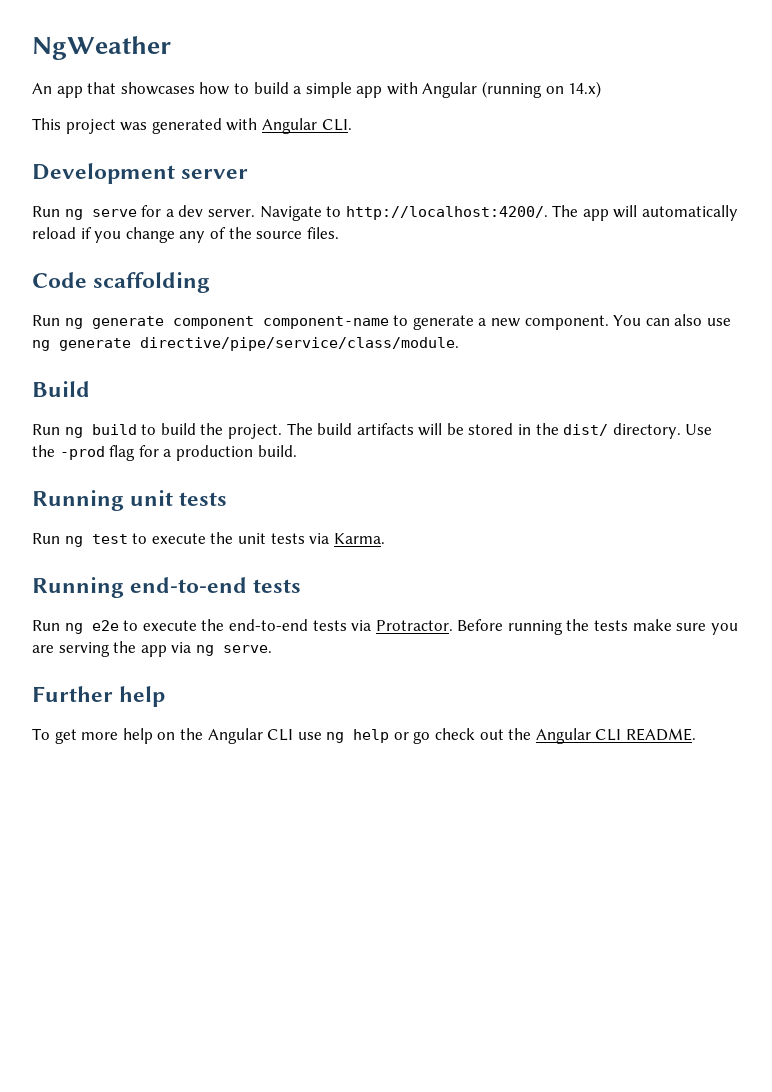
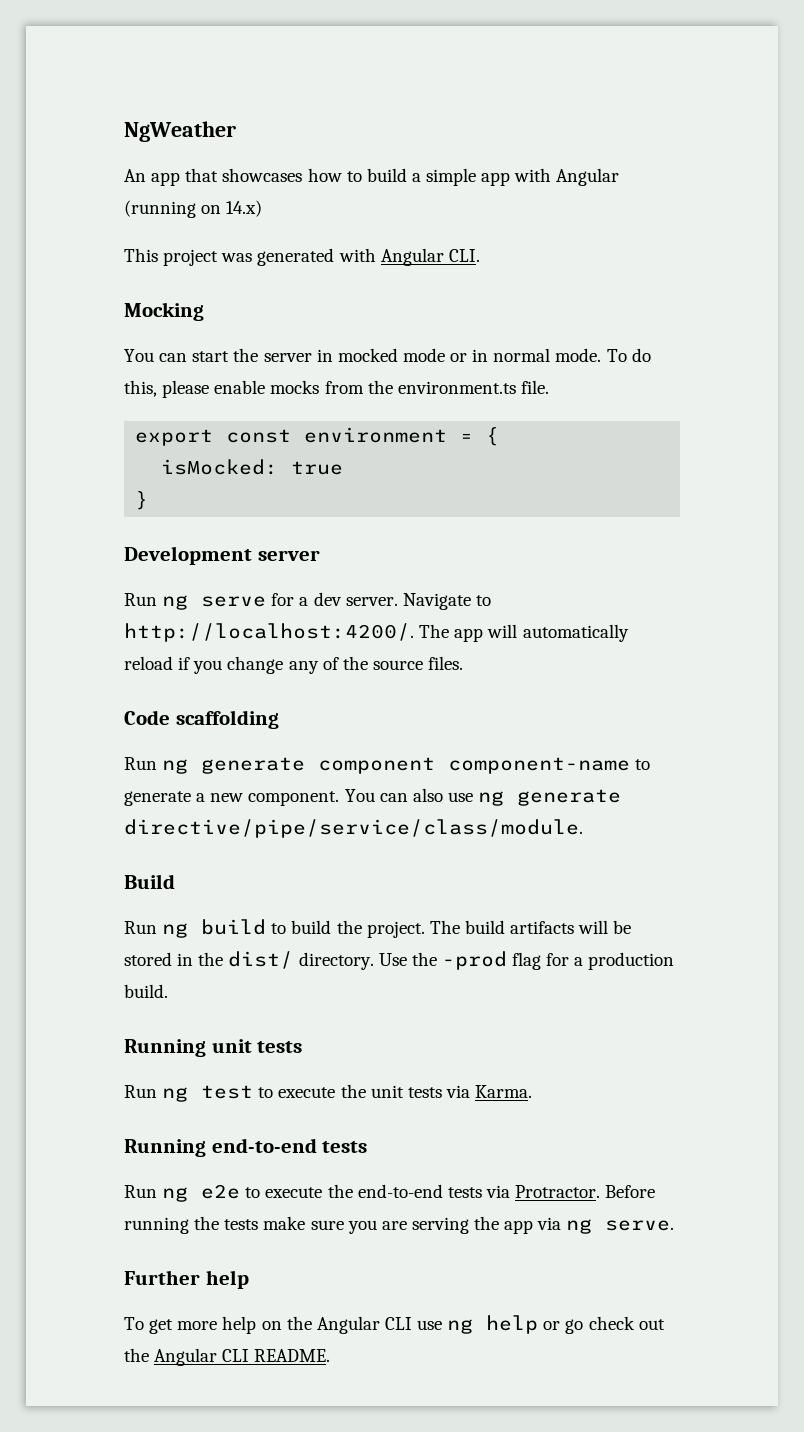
+ Mocking
+ You can start the server in mocked mode or in normal mode. To do this, please enable mocks from the environment.ts file.
+ export const environment = {
+ isMocked: true
+ }

